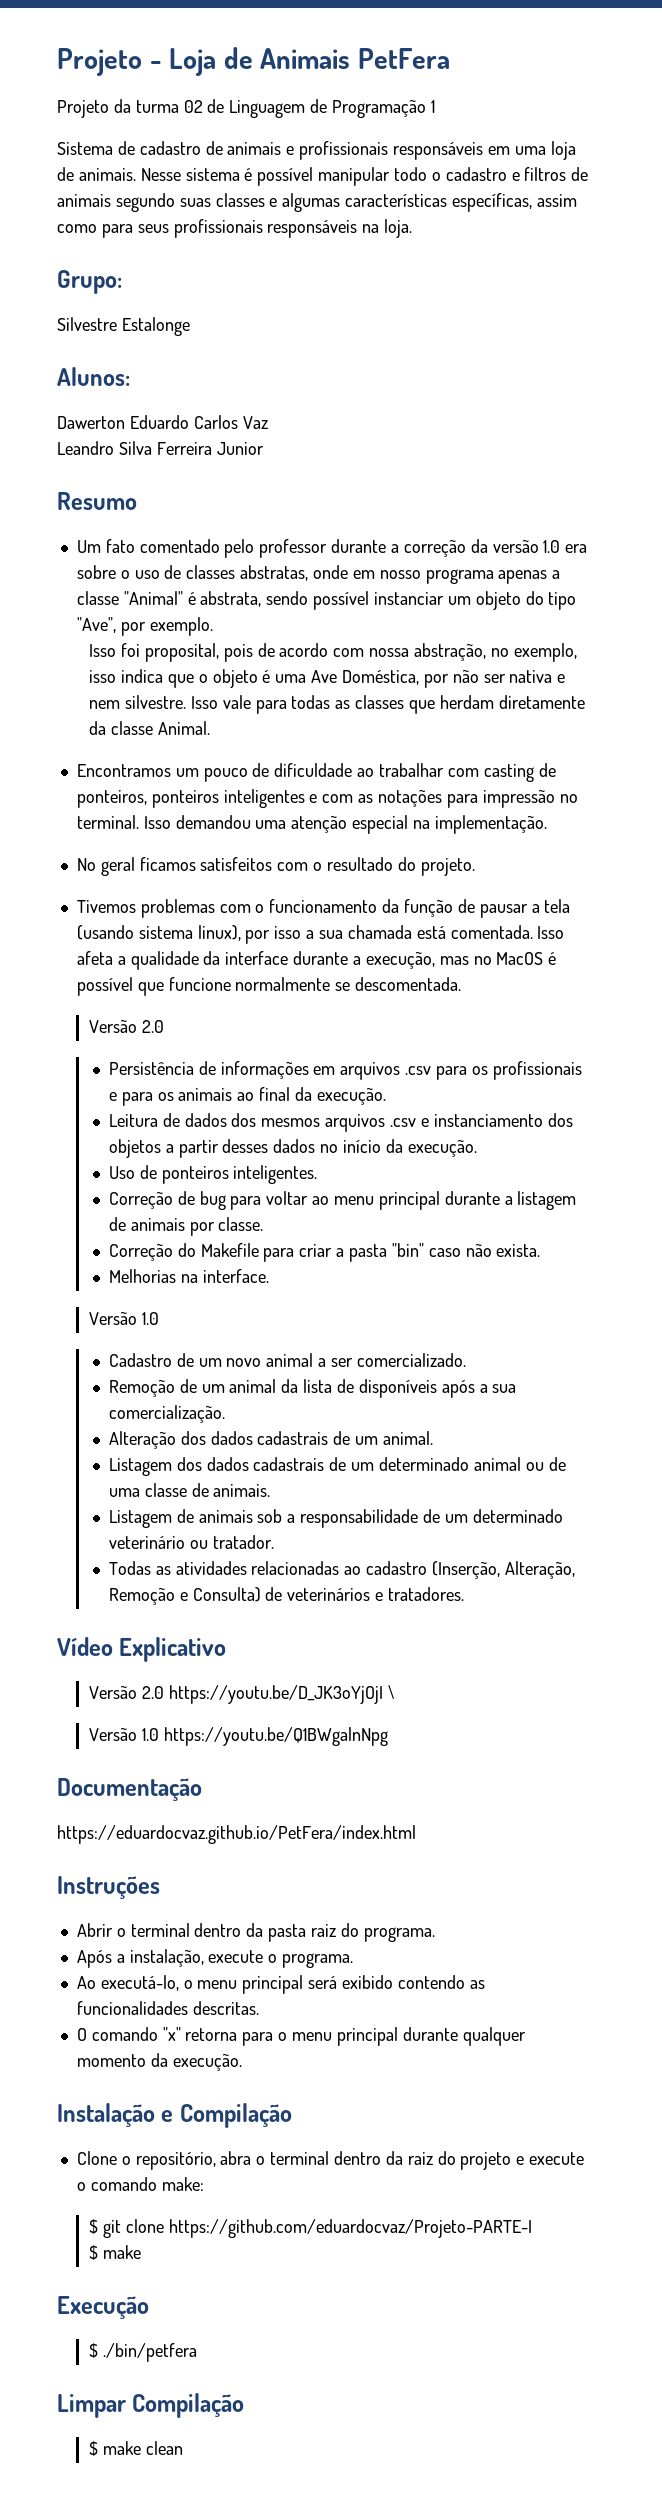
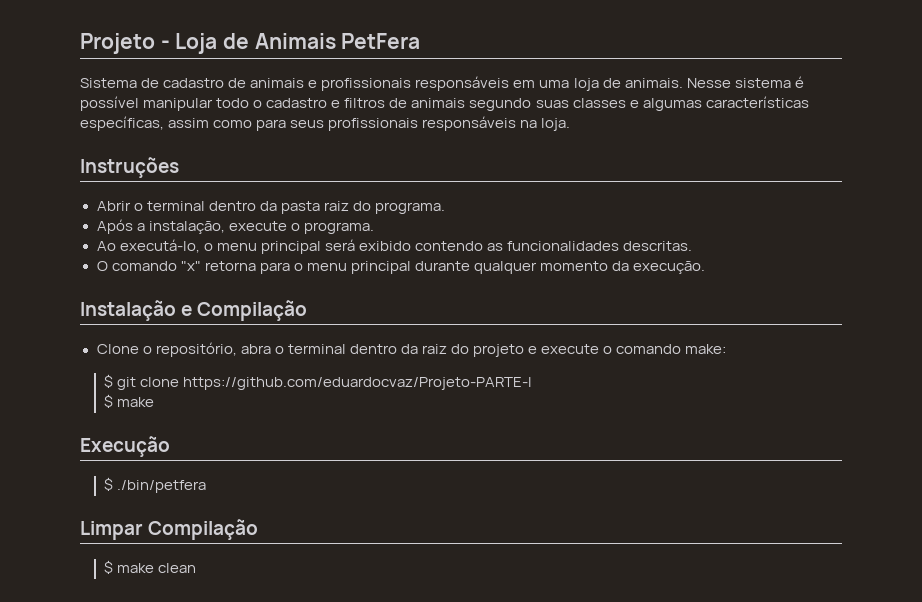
- Projeto da turma 02 de Linguagem de Programação 1
- Grupo:
- Silvestre Estalonge
- Alunos:
- Dawerton Eduardo Carlos Vaz
- Leandro Silva Ferreira Junior
- Resumo
- Um fato comentado pelo professor durante a correção da versão 1.0 era sobre o uso de classes abstratas, onde em nosso programa apenas a classe "Animal" é abstrata, sendo possível instanciar um objeto do tipo "Ave", por exemplo.
- Isso foi proposital, pois de acordo com nossa abstração, no exemplo, isso indica que o objeto é uma Ave Doméstica, por não ser nativa e nem silvestre. Isso vale para todas as classes que herdam diretamente da classe Animal.
- Encontramos um pouco de dificuldade ao trabalhar com casting de ponteiros, ponteiros inteligentes e com as notações para impressão no terminal. Isso demandou uma atenção especial na implementação.
- No geral ficamos satisfeitos com o resultado do projeto.
- Tivemos problemas com o funcionamento da função de pausar a tela (usando sistema linux), por isso a sua chamada está comentada. Isso afeta a qualidade da interface durante a execução, mas no MacOS é possível que funcione normalmente se descomentada.
- Versão 2.0
- Persistência de informações em arquivos .csv para os profissionais e para os animais ao final da execução.
- Leitura de dados dos mesmos arquivos .csv e instanciamento dos objetos a partir desses dados no início da execução.
- Uso de ponteiros inteligentes.
- Correção de bug para voltar ao menu principal durante a listagem de animais por classe.
- Correção do Makefile para criar a pasta "bin" caso não exista.
- Melhorias na interface.
- Versão 1.0
- Cadastro de um novo animal a ser comercializado.
- Remoção de um animal da lista de disponíveis após a sua comercialização.
- Alteração dos dados cadastrais de um animal.
- Listagem dos dados cadastrais de um determinado animal ou de uma classe de animais.
- Listagem de animais sob a responsabilidade de um determinado veterinário ou tratador.
- Todas as atividades relacionadas ao cadastro (Inserção, Alteração, Remoção e Consulta) de veterinários e tratadores.
- Vídeo Explicativo
- Versão 2.0 https://youtu.be/D_JK3oYjOjI \
- Versão 1.0 https://youtu.be/Q1BWgalnNpg
- Documentação
- https://eduardocvaz.github.io/PetFera/index.html

